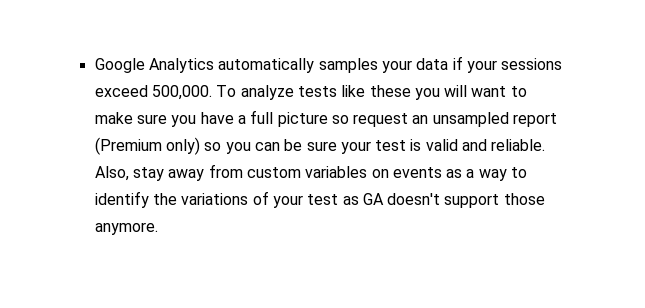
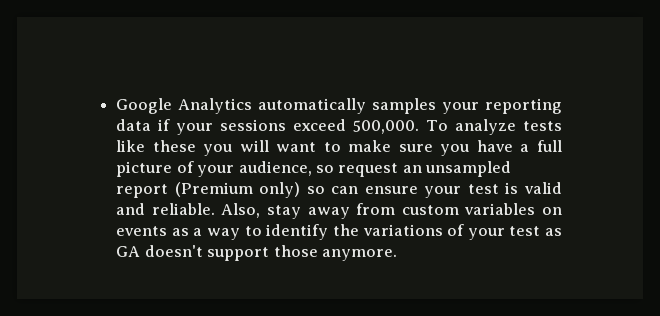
- Google Analytics automatically samples your data if your sessions exceed 500,000.
+ Google Analytics automatically samples your reporting data if your sessions exceed 500,000.
- To analyze tests like these you will want to make sure you have a full picture so request an unsampled report (Premium only) so you can be sure your test is valid and reliable.
+ To analyze tests like these you will want to make sure you have a full picture of your audience, so request an unsampled report (Premium only) so can ensure your test is valid and reliable.

